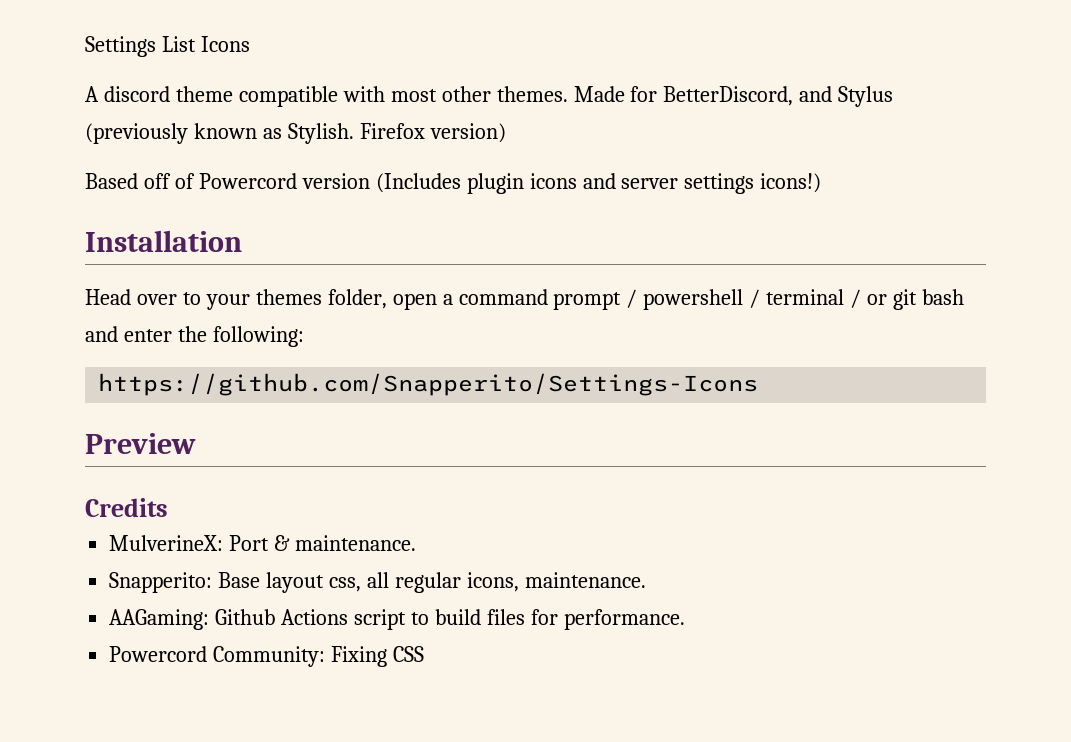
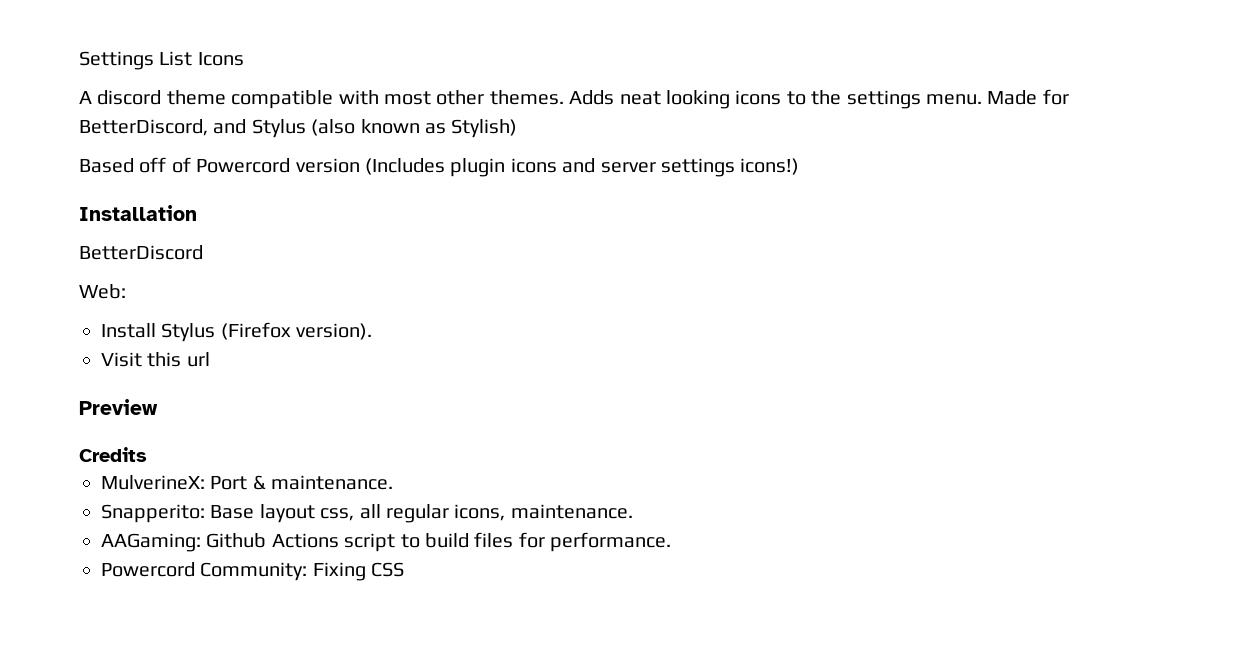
+ Adds neat looking icons to the settings menu.
- Made for BetterDiscord, and Stylus (previously known as Stylish. Firefox version)
+ Made for BetterDiscord, and Stylus (also known as Stylish)
- Head over to your themes folder, open a command prompt / powershell / terminal / or git bash and enter the following:
- https://github.com/Snapperito/Settings-Icons
+ BetterDiscord
+ Web:
+ Install Stylus (Firefox version).
+ Visit this url

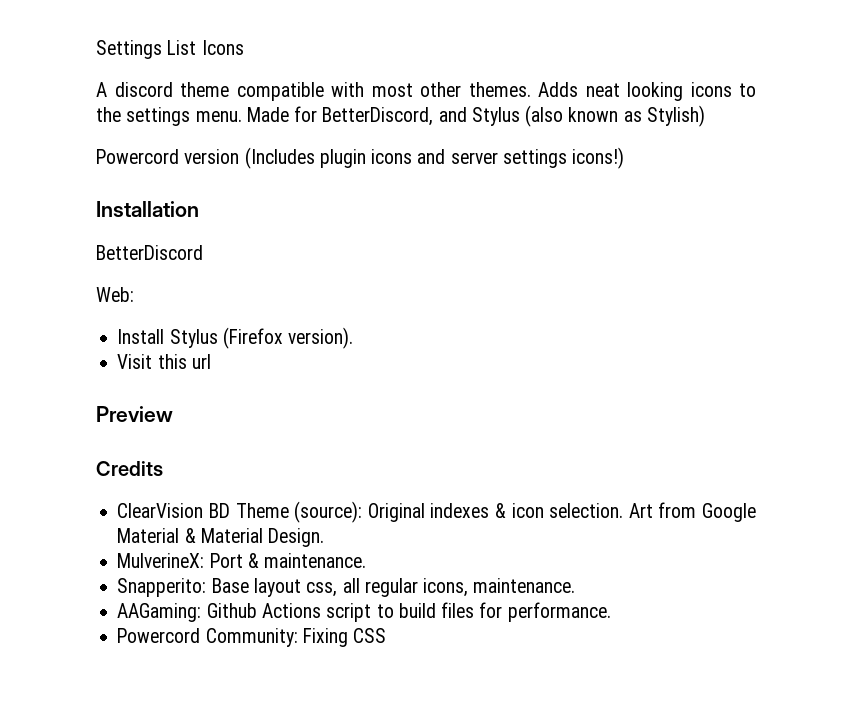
- Based off of Powercord version (Includes plugin icons and server settings icons!)
+ Powercord version (Includes plugin icons and server settings icons!)
+ ClearVision BD Theme (source): Original indexes & icon selection. Art from Google Material & Material Design.

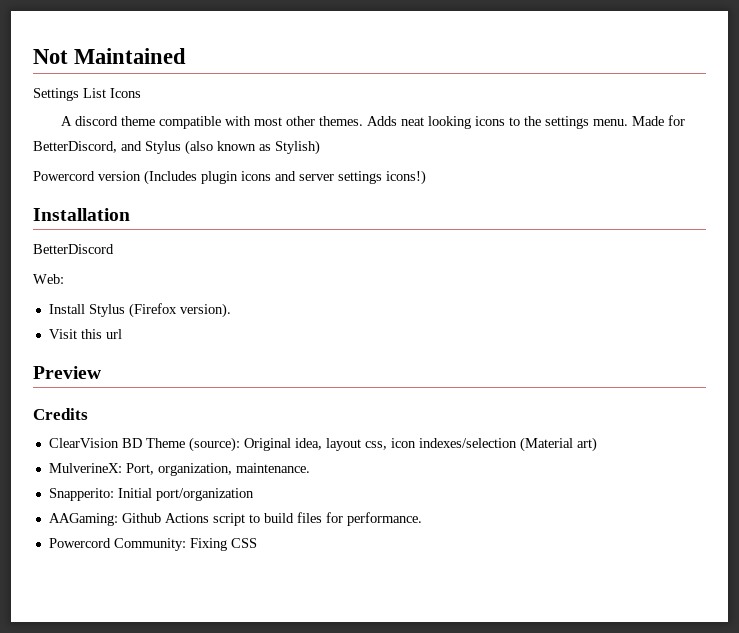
+ Not Maintained
- ClearVision BD Theme (source): Original indexes & icon selection. Art from Google Material & Material Design.
+ ClearVision BD Theme (source): Original idea, layout css, icon indexes/selection (Material art)
- MulverineX: Port & maintenance.
+ MulverineX: Port, organization, maintenance.
- Snapperito: Base layout css, all regular icons, maintenance.
+ Snapperito: Initial port/organization

